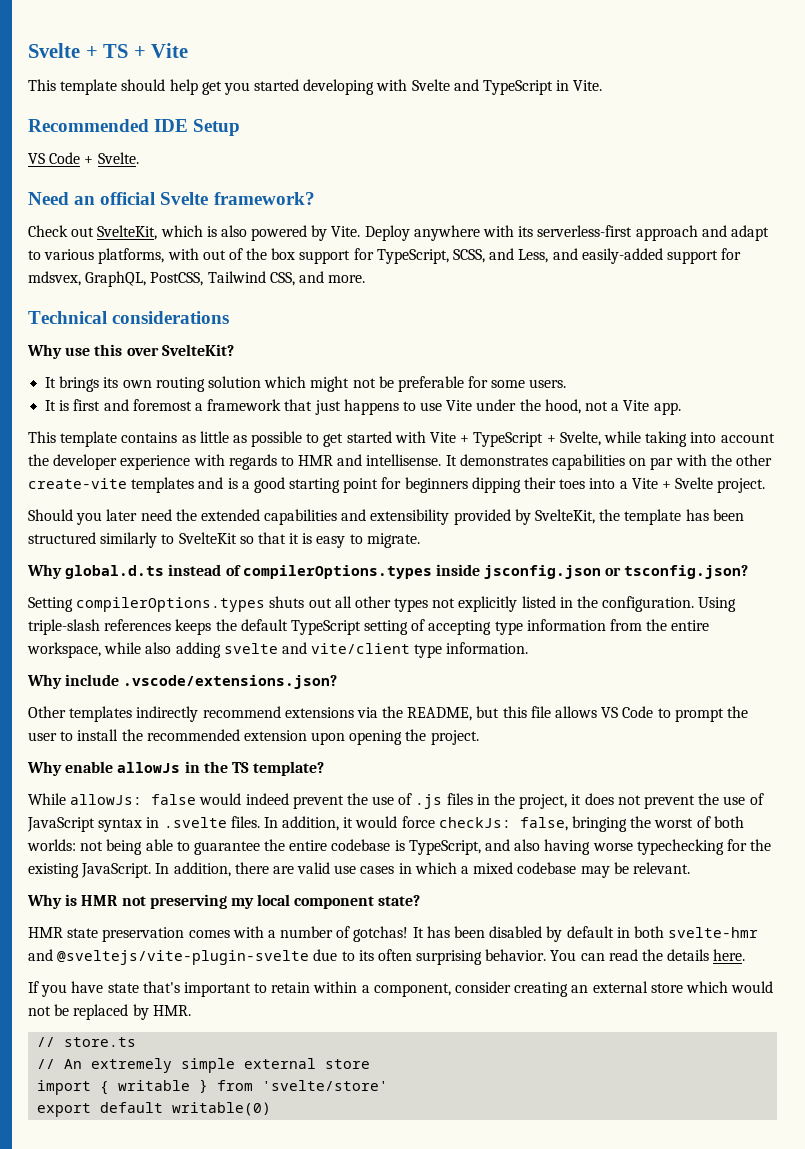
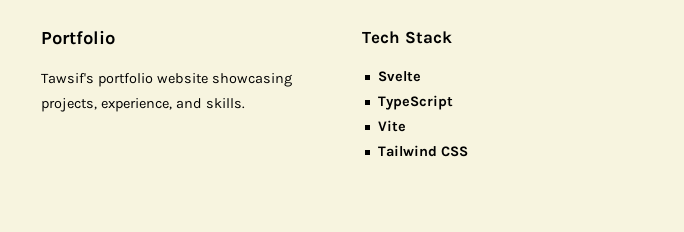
- Svelte + TS + Vite
- This template should help get you started developing with Svelte and TypeScript in Vite.
- Recommended IDE Setup
- VS Code + Svelte.
- Need an official Svelte framework?
- Check out SvelteKit, which is also powered by Vite. Deploy anywhere with its serverless-first approach and adapt to various platforms, with out of the box support for TypeScript, SCSS, and Less, and easily-added support for mdsvex, GraphQL, PostCSS, Tailwind CSS, and more.
- Technical considerations
- Why use this over SvelteKit?
- It brings its own routing solution which might not be preferable for some users.
- It is first and foremost a framework that just happens to use Vite under the hood, not a Vite app.
- This template contains as little as possible to get started with Vite + TypeScript + Svelte, while taking into account the developer experience with regards to HMR and intellisense. It demonstrates capabilities on par with the other create-vite templates and is a good starting point for beginners dipping their toes into a Vite + Svelte project.
- Should you later need the extended capabilities and extensibility provided by SvelteKit, the template has been structured similarly to SvelteKit so that it is easy to migrate.
- Why global.d.ts instead of compilerOptions.types inside jsconfig.json or tsconfig.json?
- Setting compilerOptions.types shuts out all other types not explicitly listed in the configuration. Using triple-slash references keeps the default TypeScript setting of accepting type information from the entire workspace, while also adding svelte and vite/client type information.
- Why include .vscode/extensions.json?
- Other templates indirectly recommend extensions via the README, but this file allows VS Code to prompt the user to install the recommended extension upon opening the project.
- Why enable allowJs in the TS template?
- While allowJs: false would indeed prevent the use of .js files in the project, it does not prevent the use of JavaScript syntax in .svelte files. In addition, it would force checkJs: false, bringing the worst of both worlds: not being able to guarantee the entire codebase is TypeScript, and also having worse typechecking for the existing JavaScript. In addition, there are valid use cases in which a mixed codebase may be relevant.
- Why is HMR not preserving my local component state?
- HMR state preservation comes with a number of gotchas! It has been disabled by default in both svelte-hmr and @sveltejs/vite-plugin-svelte due to its often surprising behavior. You can read the details here.
- If you have state that's important to retain within a component, consider creating an external store which would not be replaced by HMR.
- // store.ts
- // An extremely simple external store
- import { writable } from 'svelte/store'
- export default writable(0)
+ Portfolio
+ Tawsif's portfolio website showcasing projects, experience, and skills.
+ Tech Stack
+ Svelte
+ TypeScript
+ Vite
+ Tailwind CSS

